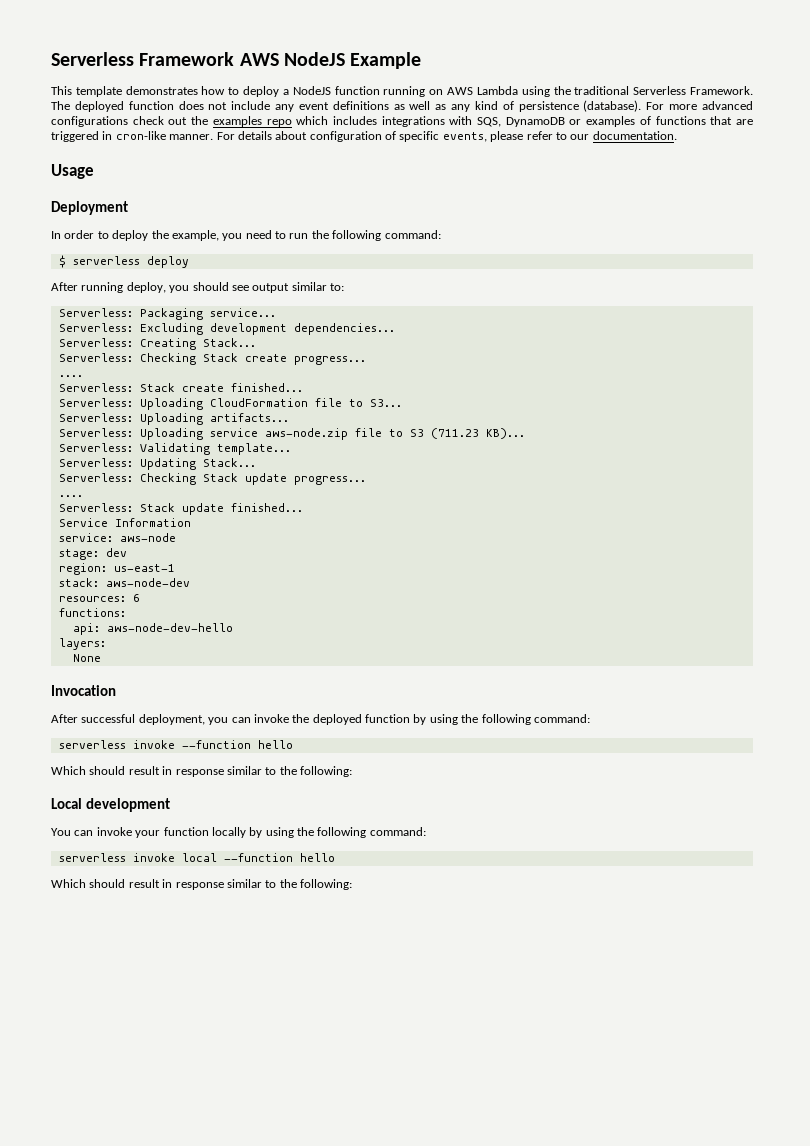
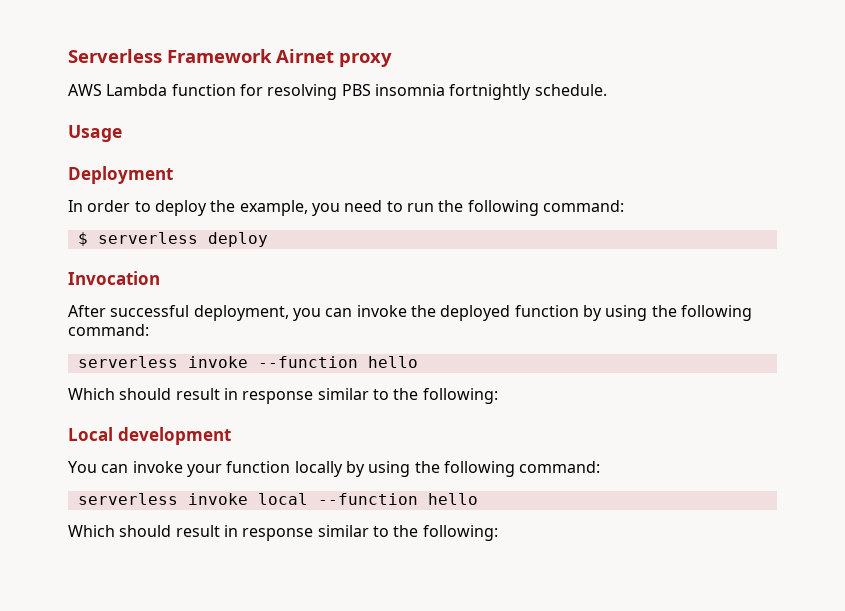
- Serverless Framework AWS NodeJS Example
- This template demonstrates how to deploy a NodeJS function running on AWS Lambda using the traditional Serverless Framework. The deployed function does not include any event definitions as well as any kind of persistence (database). For more advanced configurations check out the examples repo which includes integrations with SQS, DynamoDB or examples of functions that are triggered in cron-like manner. For details about configuration of specific events, please refer to our documentation.
+ Serverless Framework Airnet proxy
+ AWS Lambda function for resolving PBS insomnia fortnightly schedule.
- After running deploy, you should see output similar to:
- Serverless: Packaging service...
- Serverless: Excluding development dependencies...
- Serverless: Creating Stack...
- Serverless: Checking Stack create progress...
- ....
- Serverless: Stack create finished...
- Serverless: Uploading CloudFormation file to S3...
- Serverless: Uploading artifacts...
- Serverless: Uploading service aws-node.zip file to S3 (711.23 KB)...
- Serverless: Validating template...
- Serverless: Updating Stack...
- Serverless: Checking Stack update progress...
- ....
- Serverless: Stack update finished...
- Service Information
- service: aws-node
- stage: dev
- region: us-east-1
- stack: aws-node-dev
- resources: 6
- functions:
- api: aws-node-dev-hello
- layers:
- None

